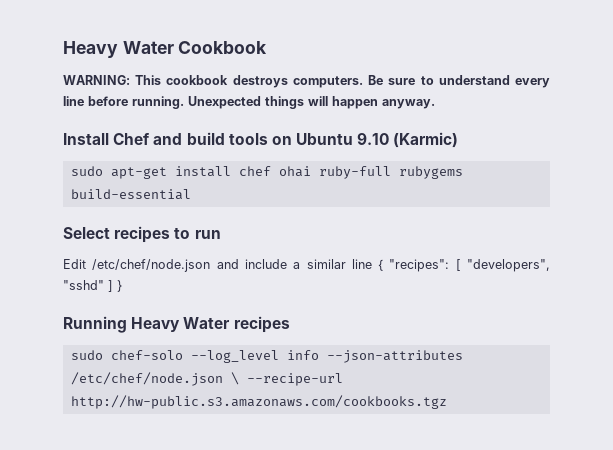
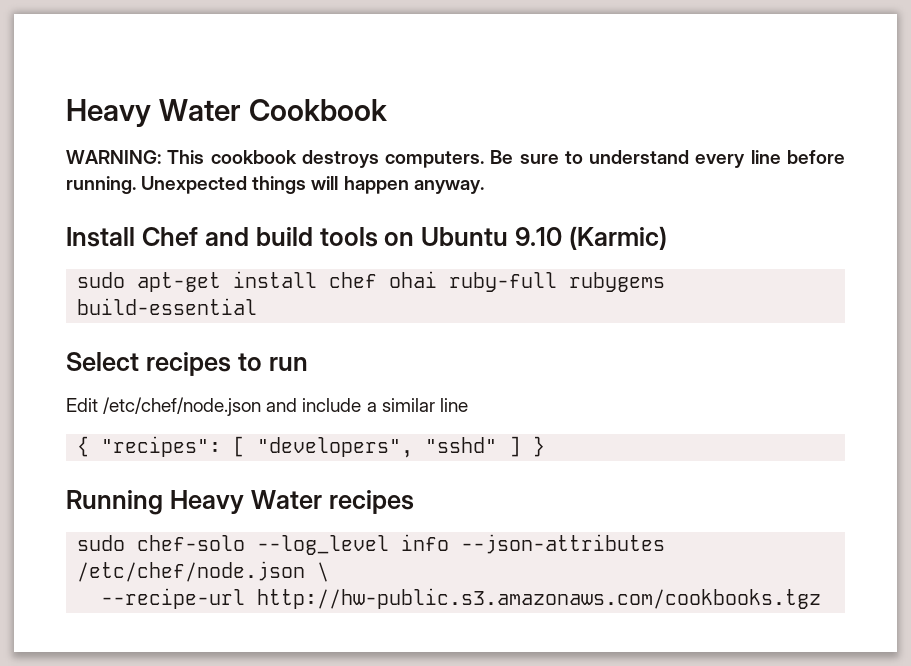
- Edit /etc/chef/node.json and include a similar line { "recipes": [ "developers", "sshd" ] }
+ Edit /etc/chef/node.json and include a similar line
+ { "recipes": [ "developers", "sshd" ] }
- sudo chef-solo --log_level info --json-attributes /etc/chef/node.json \ --recipe-url http://hw-public.s3.amazonaws.com/cookbooks.tgz
+ sudo chef-solo --log_level info --json-attributes /etc/chef/node.json \
+ --recipe-url http://hw-public.s3.amazonaws.com/cookbooks.tgz

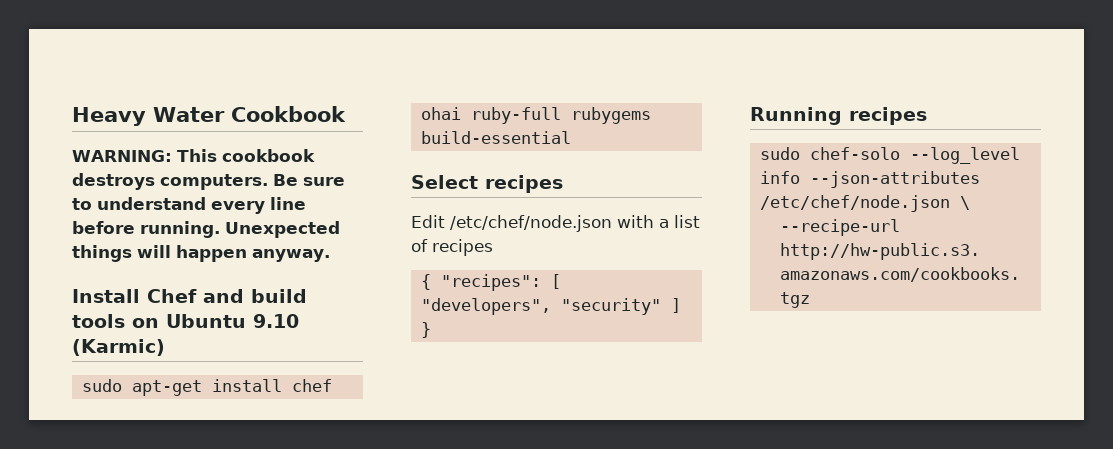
- Select recipes to run
+ Select recipes
- Edit /etc/chef/node.json and include a similar line
+ Edit /etc/chef/node.json with a list of recipes
- { "recipes": [ "developers", "sshd" ] }
+ { "recipes": [ "developers", "security" ] }
- Running Heavy Water recipes
+ Running recipes

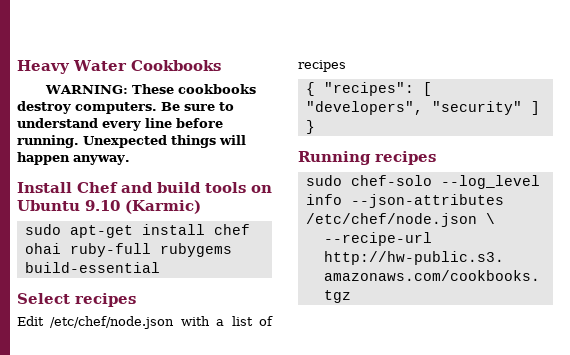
- Heavy Water Cookbook
+ Heavy Water Cookbooks
- WARNING: This cookbook destroys computers.
+ WARNING: These cookbooks destroy computers.

